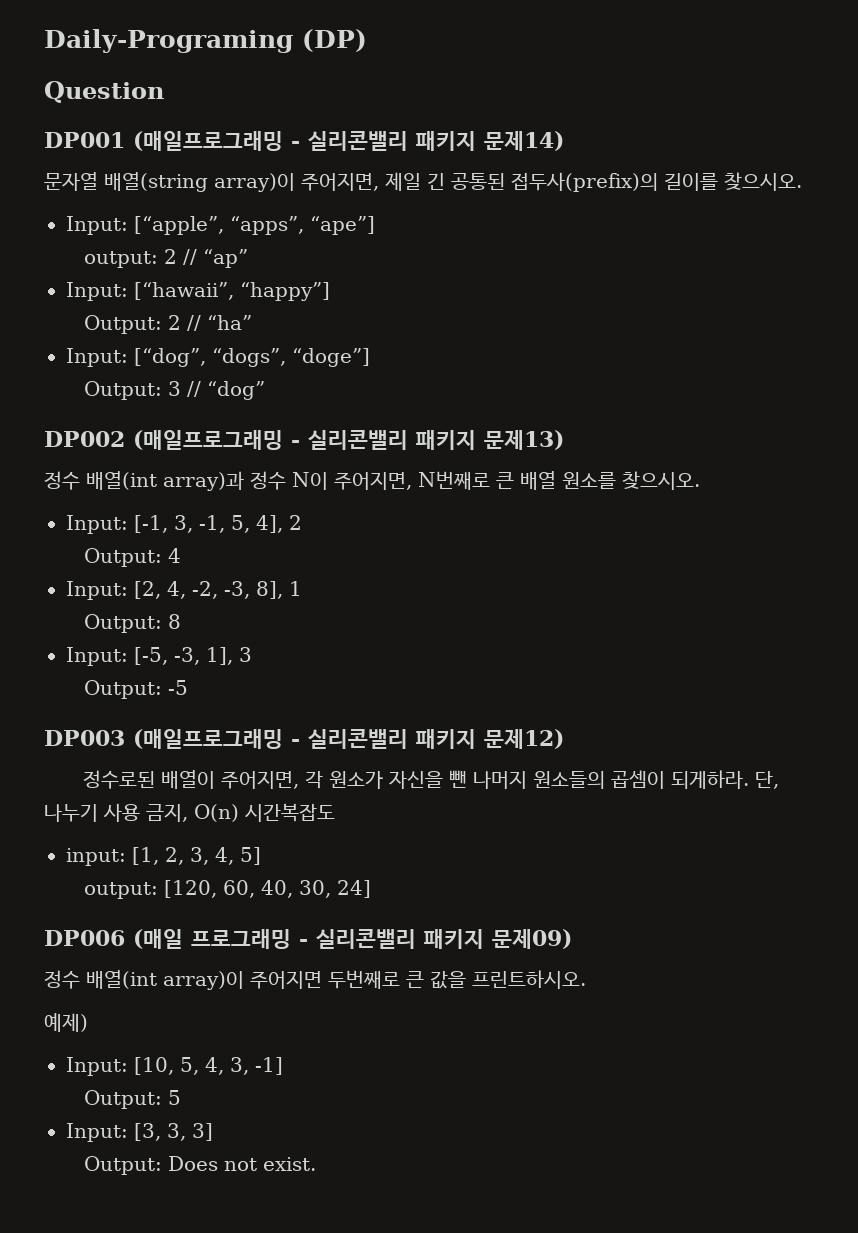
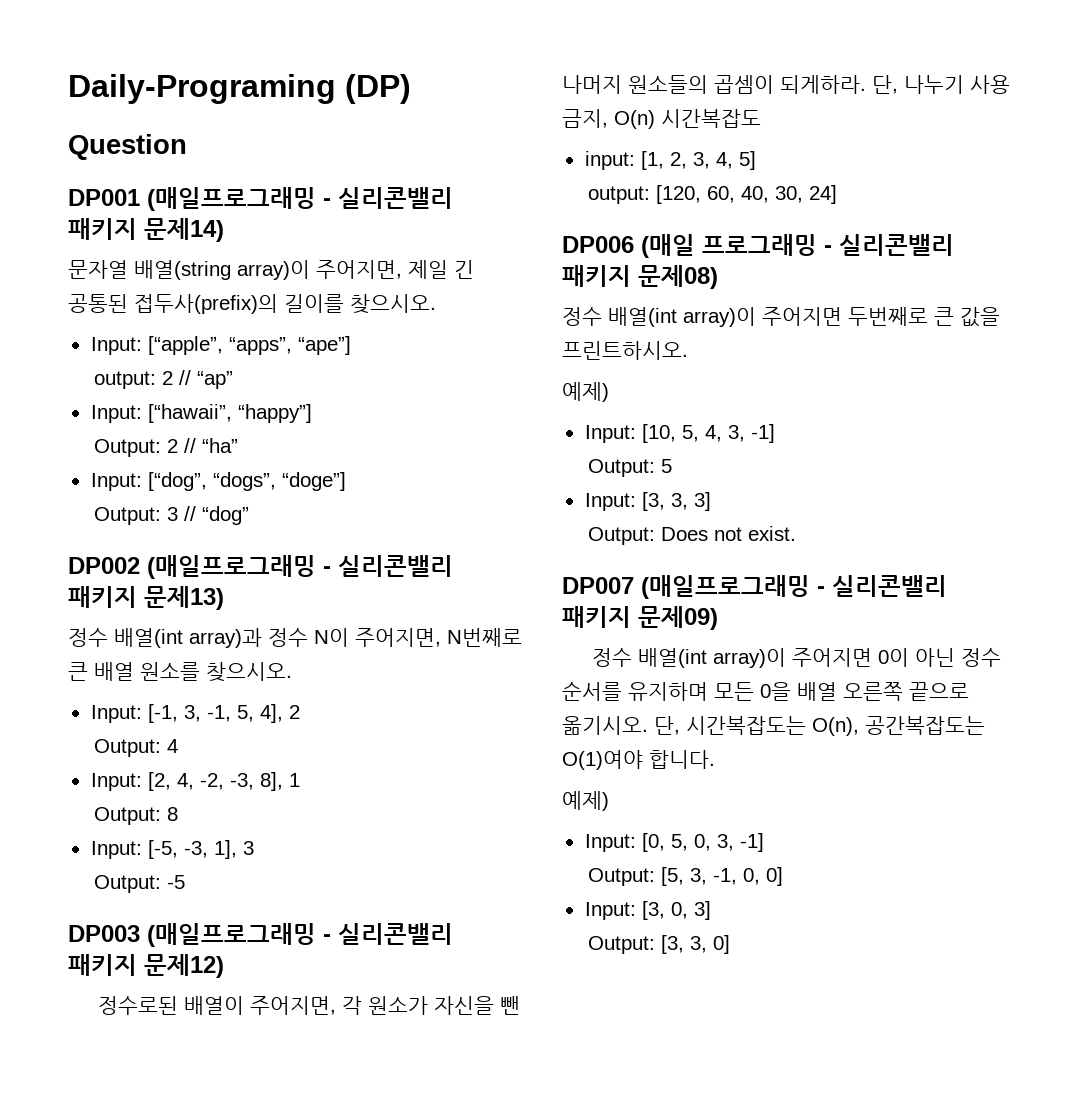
- DP006 (매일 프로그래밍 - 실리콘밸리 패키지 문제09)
+ DP006 (매일 프로그래밍 - 실리콘밸리 패키지 문제08)
+ DP007 (매일프로그래밍 - 실리콘밸리 패키지 문제09)
+ 정수 배열(int array)이 주어지면 0이 아닌 정수 순서를 유지하며 모든 0을 배열 오른쪽 끝으로 옮기시오. 단, 시간복잡도는 O(n), 공간복잡도는 O(1)여야 합니다.
+ 예제)
+ Input: [0, 5, 0, 3, -1]
+ Output: [5, 3, -1, 0, 0]
+ Input: [3, 0, 3]
+ Output: [3, 3, 0]

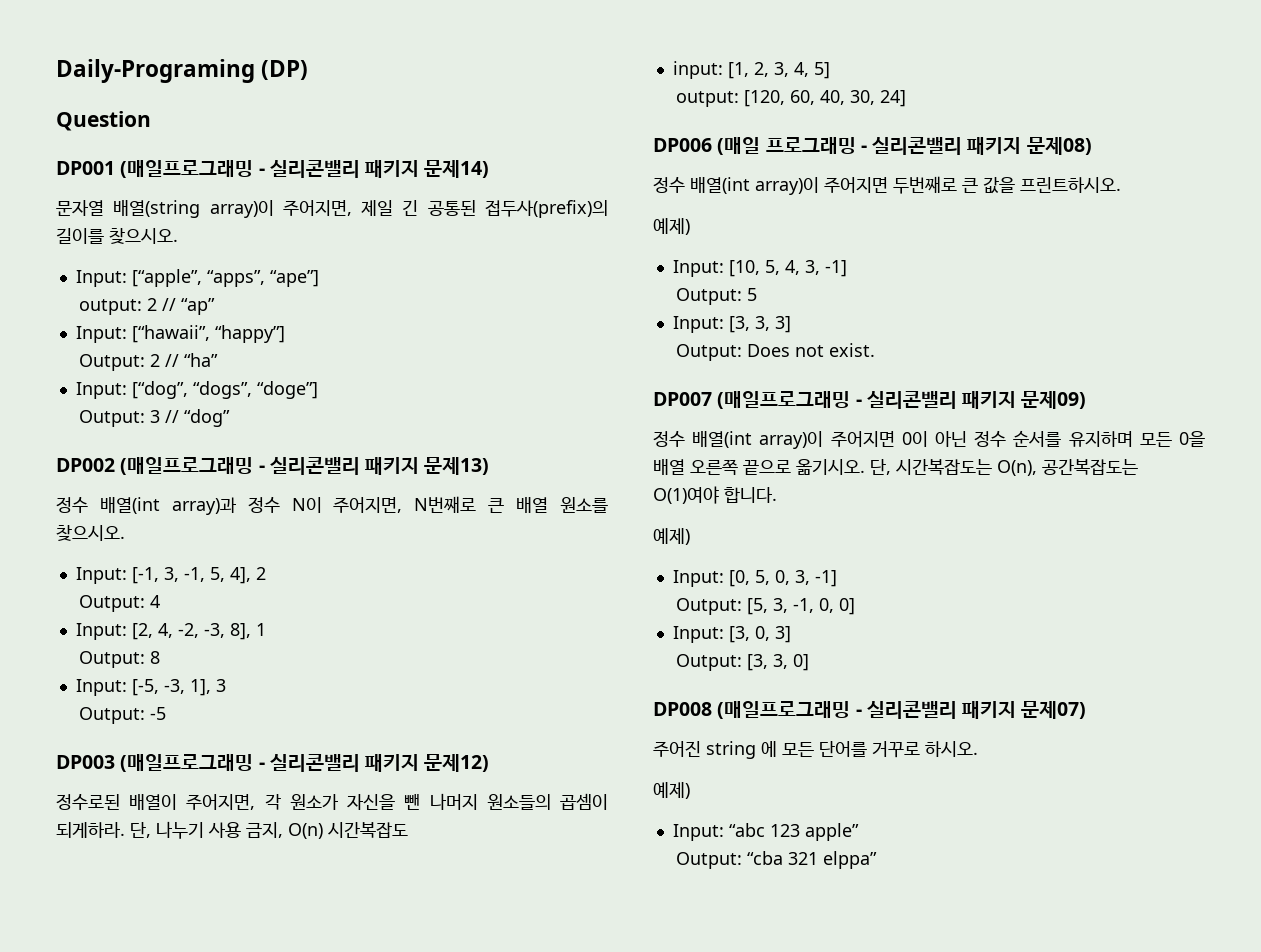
+ DP008 (매일프로그래밍 - 실리콘밸리 패키지 문제07)
+ 주어진 string 에 모든 단어를 거꾸로 하시오.
+ 예제)
+ Input: “abc 123 apple”
+ Output: “cba 321 elppa”

